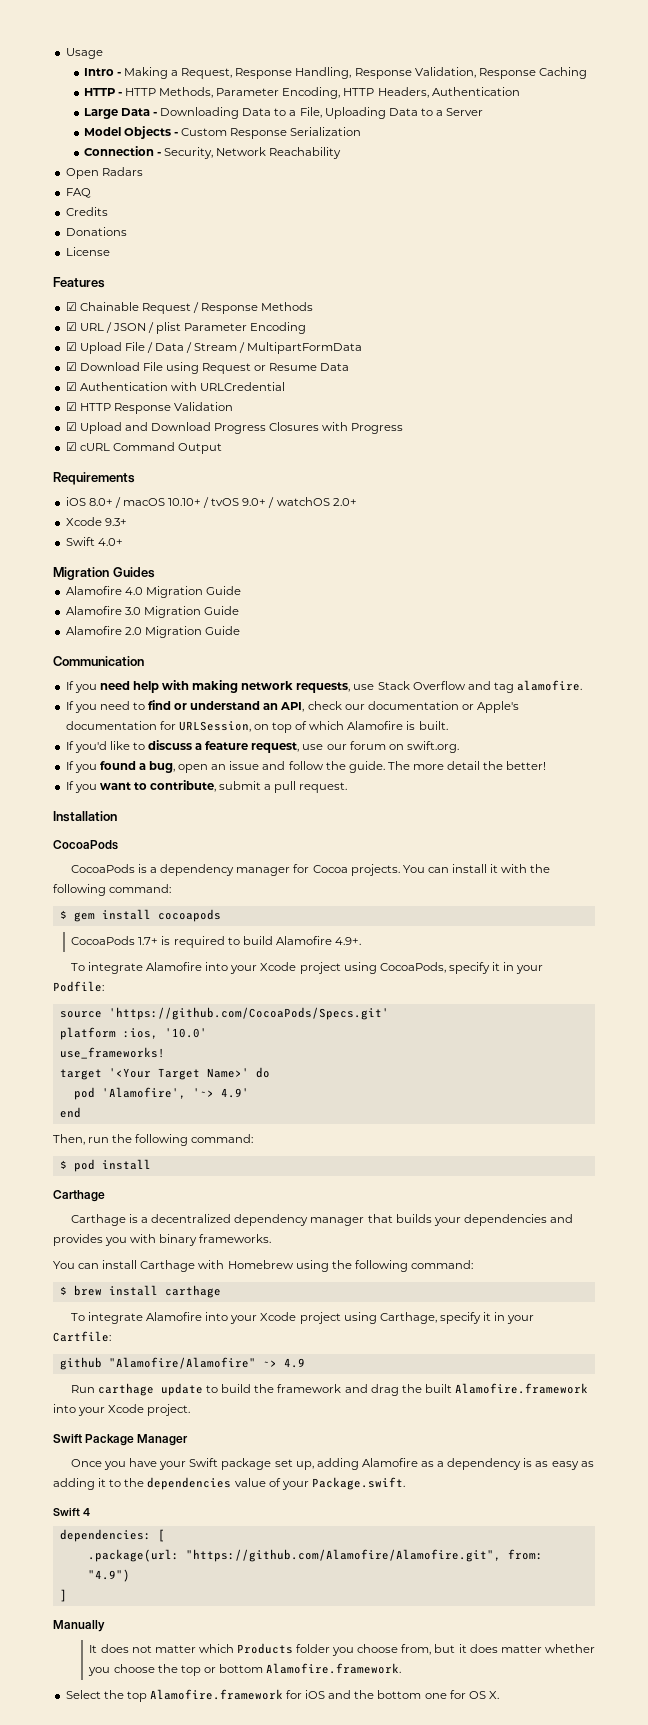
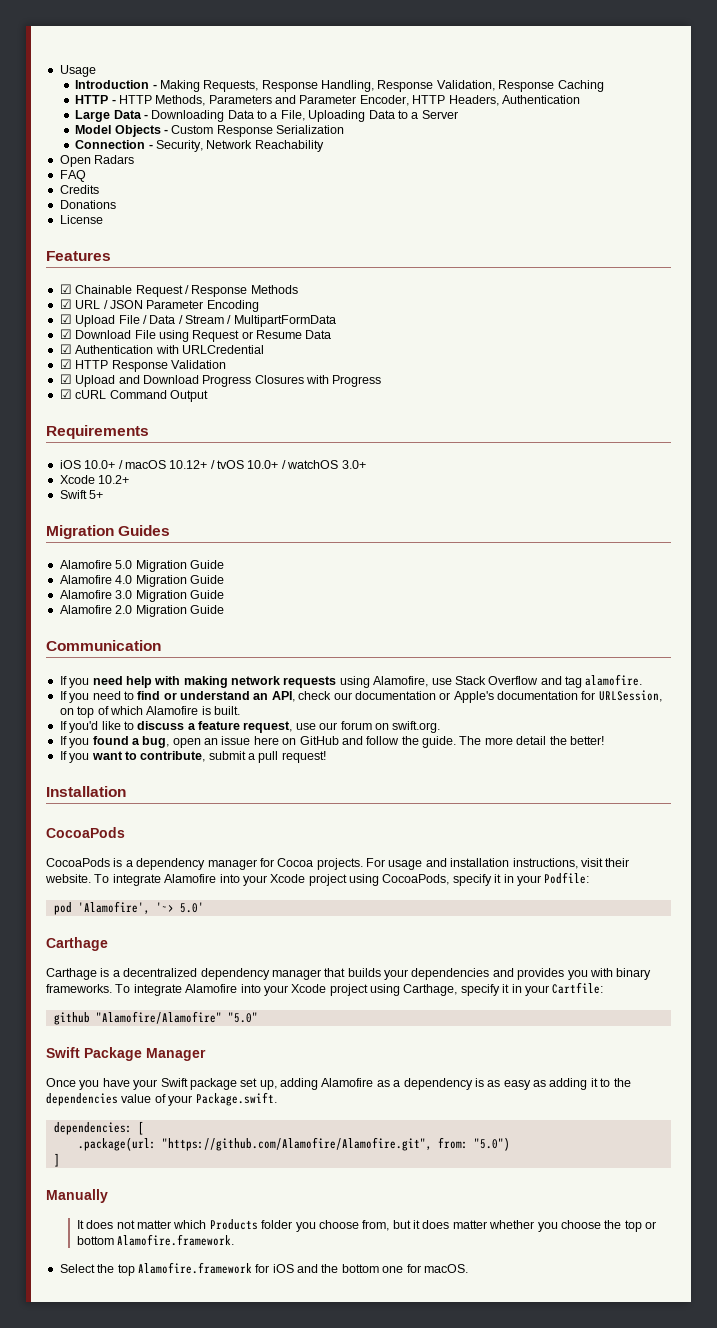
- Intro - Making a Request, Response Handling, Response Validation, Response Caching
+ Introduction - Making Requests, Response Handling, Response Validation, Response Caching
- HTTP - HTTP Methods, Parameter Encoding, HTTP Headers, Authentication
+ HTTP - HTTP Methods, Parameters and Parameter Encoder, HTTP Headers, Authentication
- ☑ URL / JSON / plist Parameter Encoding
+ ☑ URL / JSON Parameter Encoding
- iOS 8.0+ / macOS 10.10+ / tvOS 9.0+ / watchOS 2.0+
- Xcode 9.3+
- Swift 4.0+
+ iOS 10.0+ / macOS 10.12+ / tvOS 10.0+ / watchOS 3.0+
+ Xcode 10.2+
+ Swift 5+
+ Alamofire 5.0 Migration Guide
- If you need help with making network requests, use Stack Overflow and tag alamofire.
+ If you need help with making network requests using Alamofire, use Stack Overflow and tag alamofire.
- If you found a bug, open an issue and follow the guide.
+ If you found a bug, open an issue here on GitHub and follow the guide.
- If you want to contribute, submit a pull request.
+ If you want to contribute, submit a pull request!
- You can install it with the following command:
- $ gem install cocoapods
- CocoaPods 1.7+ is required to build Alamofire 4.9+.
- To integrate Alamofire into your Xcode project using CocoaPods, specify it in your Podfile:
+ For usage and installation instructions, visit their website. To integrate Alamofire into your Xcode project using CocoaPods, specify it in your Podfile:
- source 'https://github.com/CocoaPods/Specs.git'
- platform :ios, '10.0'
- use_frameworks!
- target '<Your Target Name>' do
- pod 'Alamofire', '~> 4.9'
- end
- Then, run the following command:
- $ pod install
+ pod 'Alamofire', '~> 5.0'
- Carthage is a decentralized dependency manager that builds your dependencies and provides you with binary frameworks.
- You can install Carthage with Homebrew using the following command:
- $ brew install carthage
- To integrate Alamofire into your Xcode project using Carthage, specify it in your Cartfile:
+ Carthage is a decentralized dependency manager that builds your dependencies and provides you with binary frameworks. To integrate Alamofire into your Xcode project using Carthage, specify it in your Cartfile:
- github "Alamofire/Alamofire" ~> 4.9
- Run carthage update to build the framework and drag the built Alamofire.framework into your Xcode project.
+ github "Alamofire/Alamofire" "5.0"
- Swift 4
- .package(url: "https://github.com/Alamofire/Alamofire.git", from: "4.9")
+ .package(url: "https://github.com/Alamofire/Alamofire.git", from: "5.0")
- Select the top Alamofire.framework for iOS and the bottom one for OS X.
+ Select the top Alamofire.framework for iOS and the bottom one for macOS.

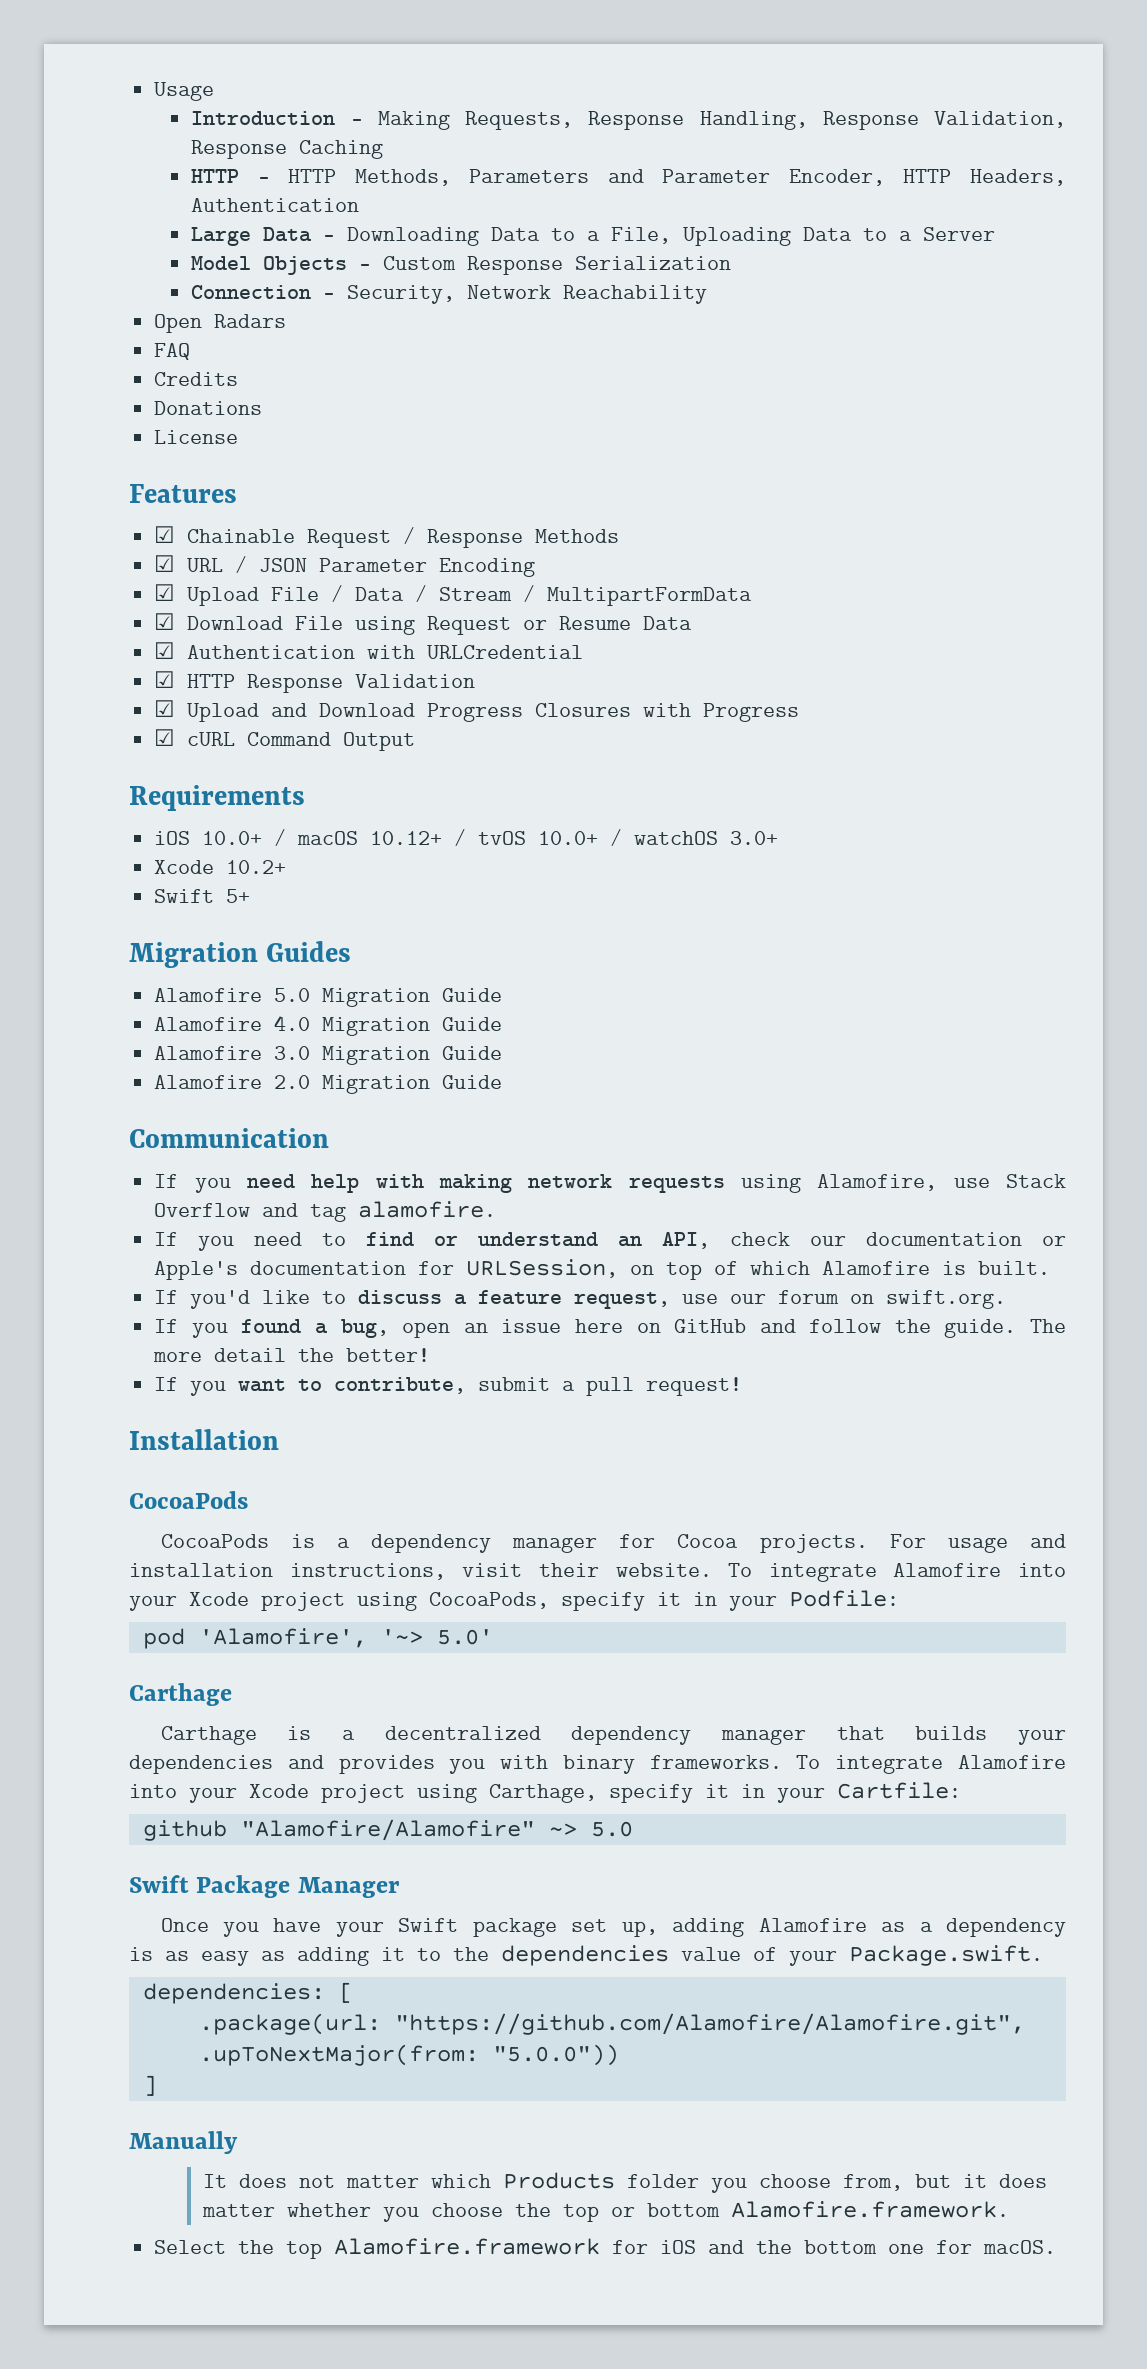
- github "Alamofire/Alamofire" "5.0"
+ github "Alamofire/Alamofire" ~> 5.0
- .package(url: "https://github.com/Alamofire/Alamofire.git", from: "5.0")
+ .package(url: "https://github.com/Alamofire/Alamofire.git", .upToNextMajor(from: "5.0.0"))

